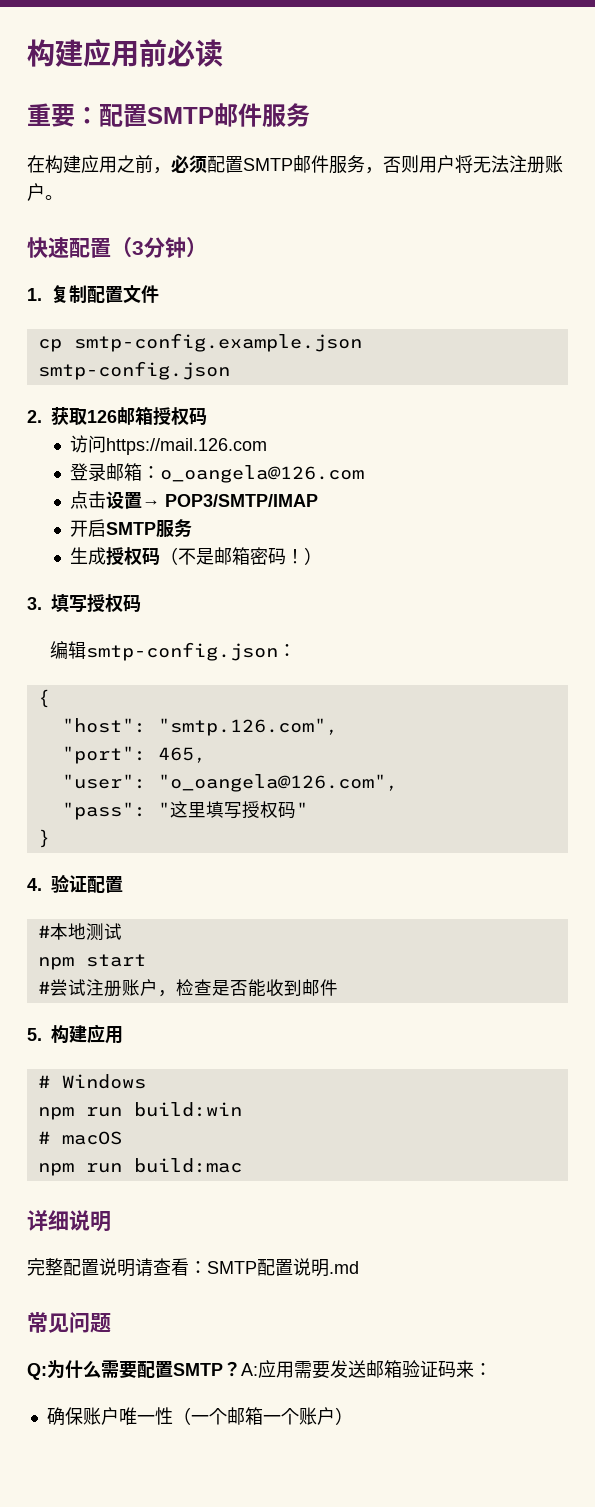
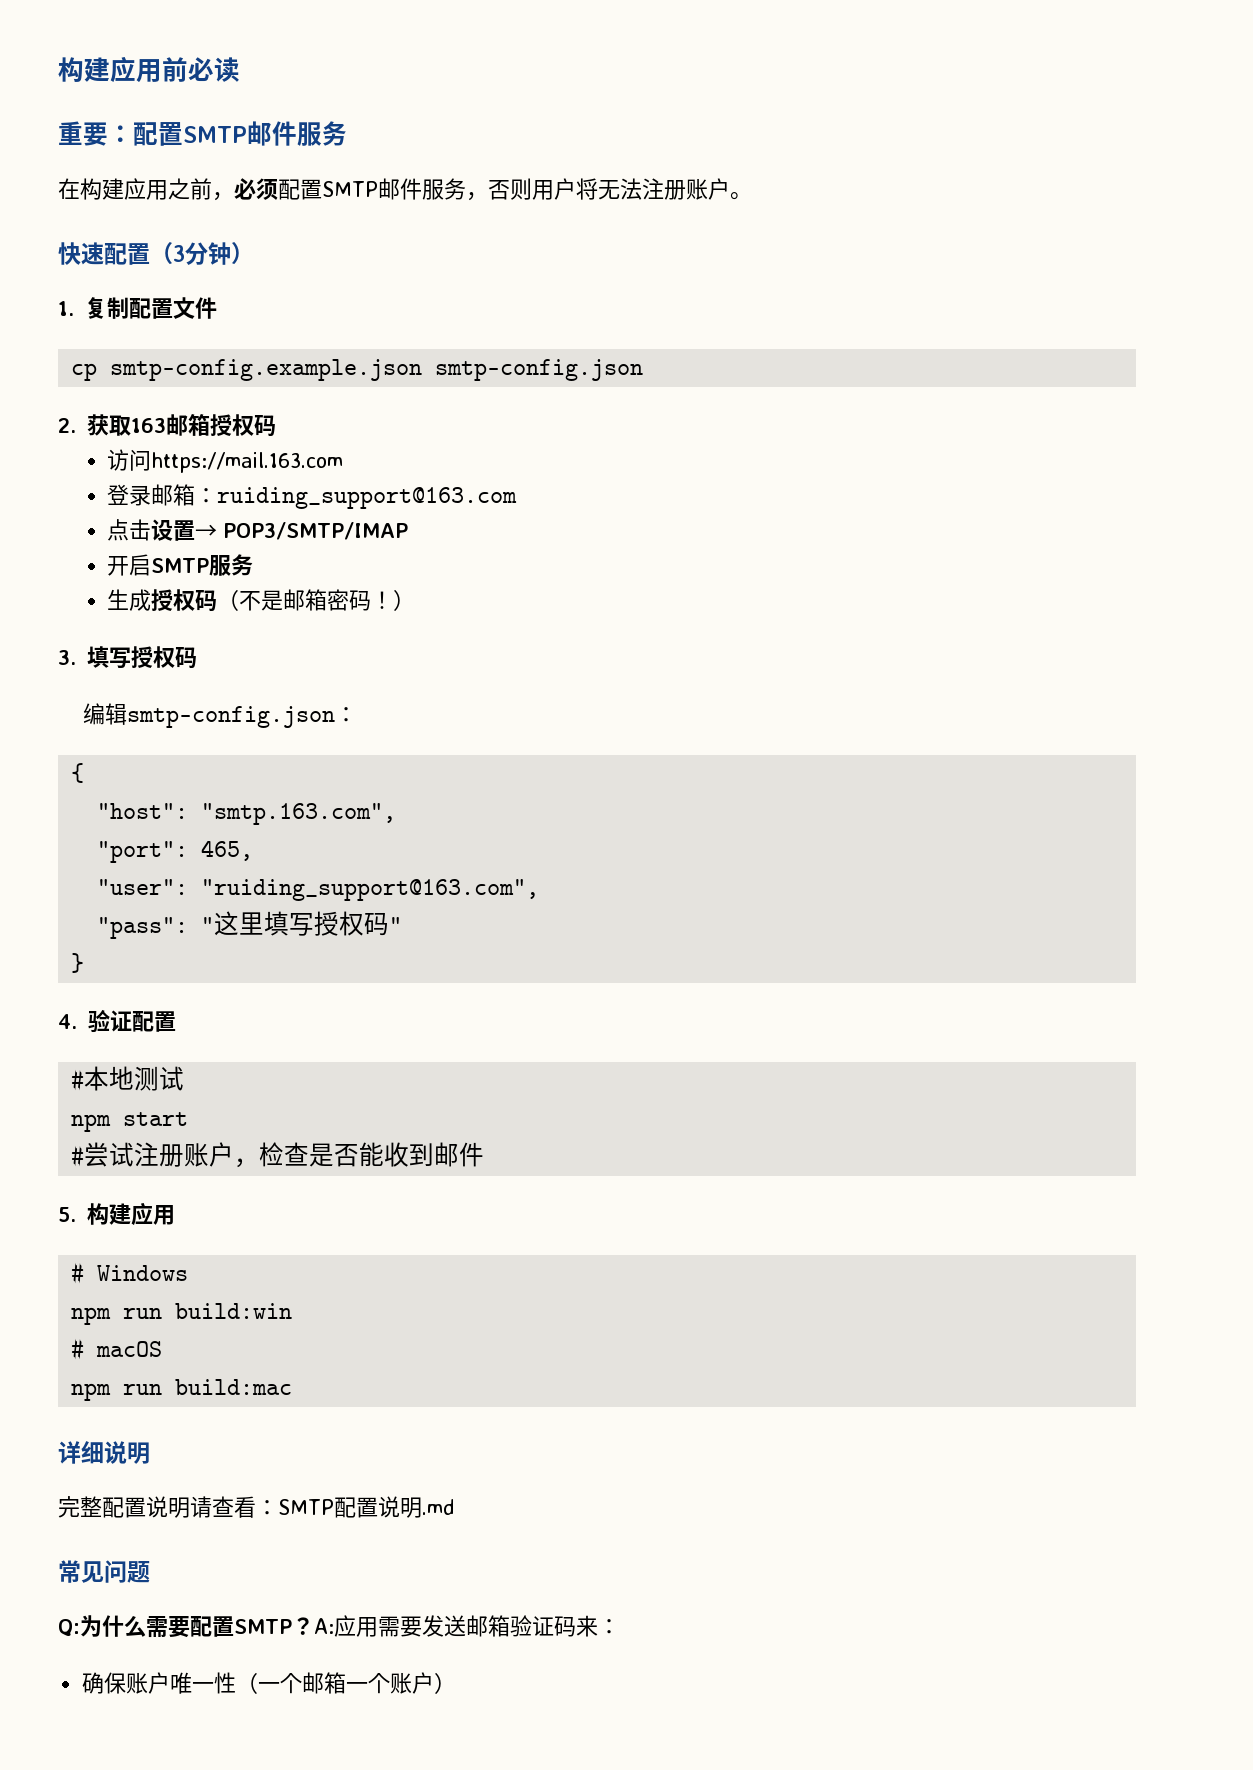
- 2.获取126邮箱授权码
+ 2.获取163邮箱授权码
- 访问https://mail.126.com
+ 访问https://mail.163.com
- 登录邮箱：o_oangela@126.com
+ 登录邮箱：ruiding_support@163.com
- "host": "smtp.126.com",
+ "host": "smtp.163.com",
- "user": "o_oangela@126.com",
+ "user": "ruiding_support@163.com",

